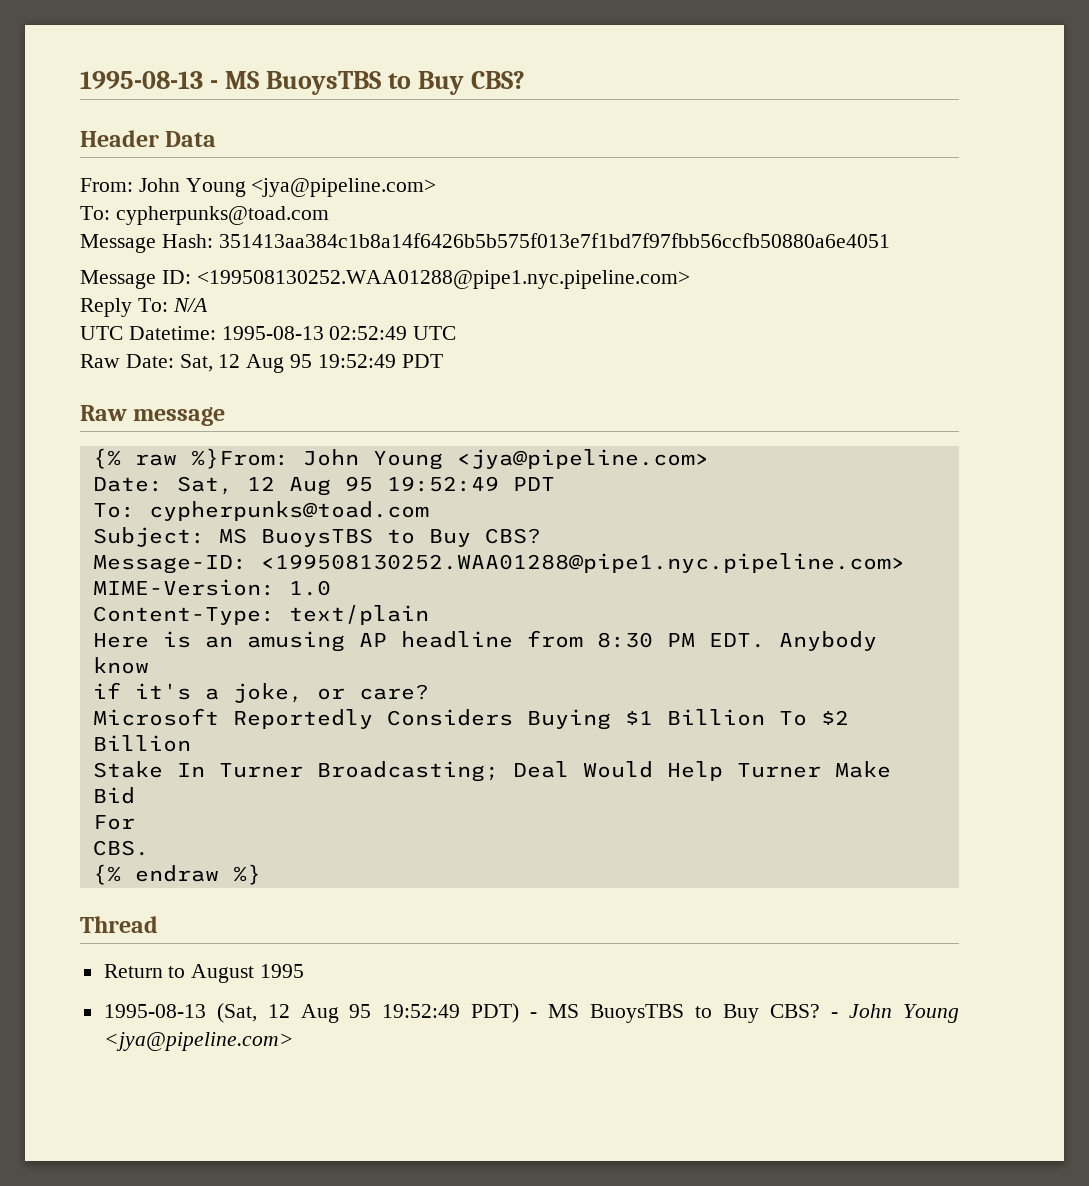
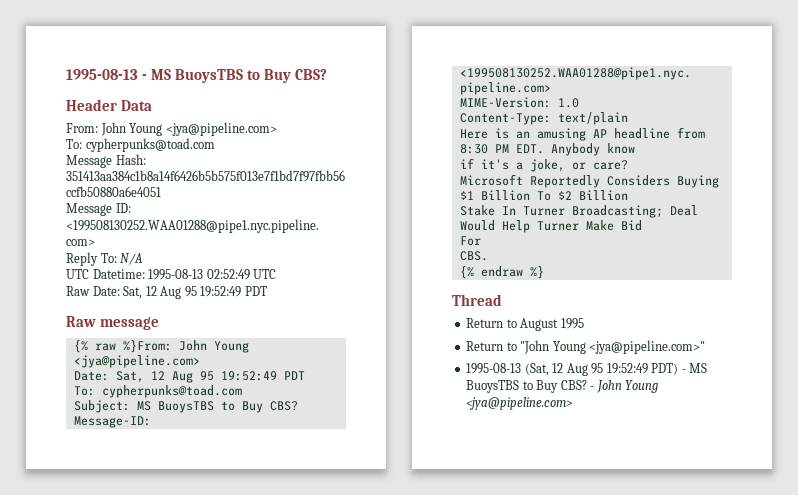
+ Return to "John Young <jya@pipeline.com>"

